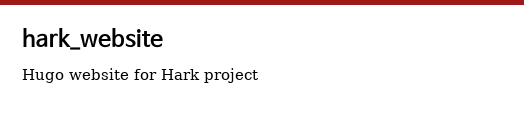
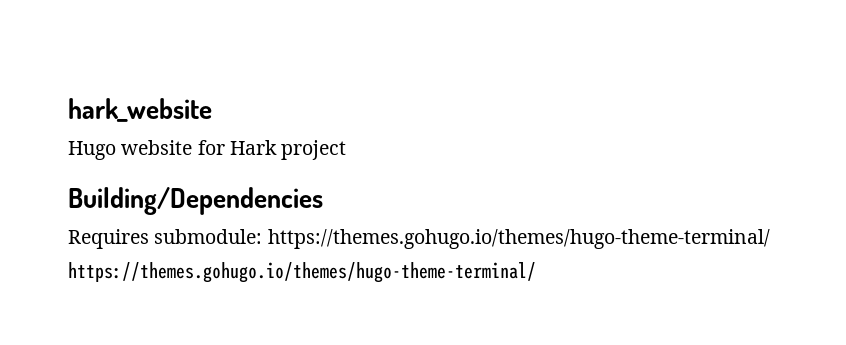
+ Building/Dependencies
+ Requires submodule: https://themes.gohugo.io/themes/hugo-theme-terminal/
+ https://themes.gohugo.io/themes/hugo-theme-terminal/

